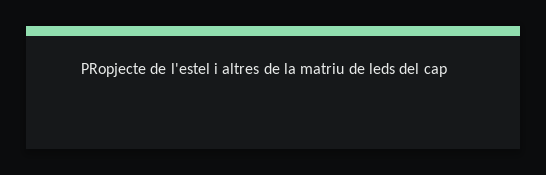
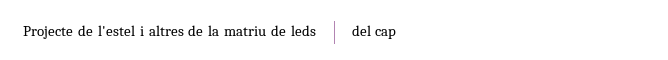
- PRopjecte de l'estel i altres de la matriu de leds del cap
+ Projecte de l'estel i altres de la matriu de leds del cap

